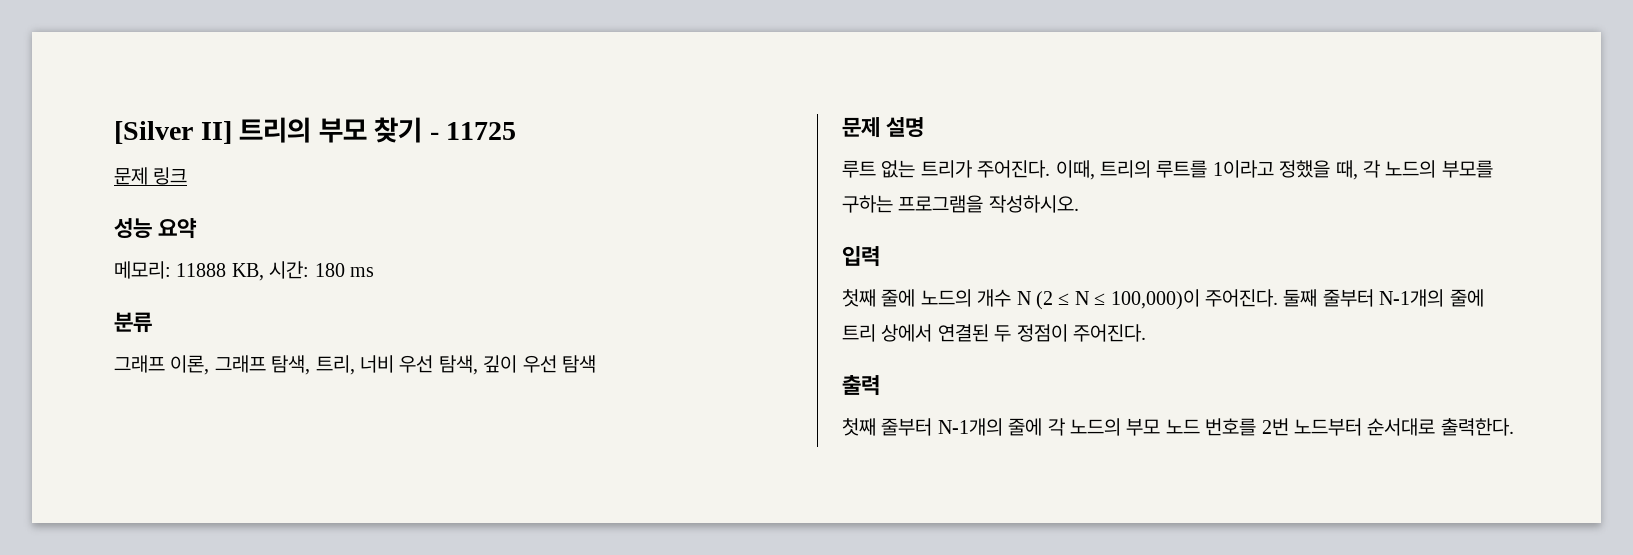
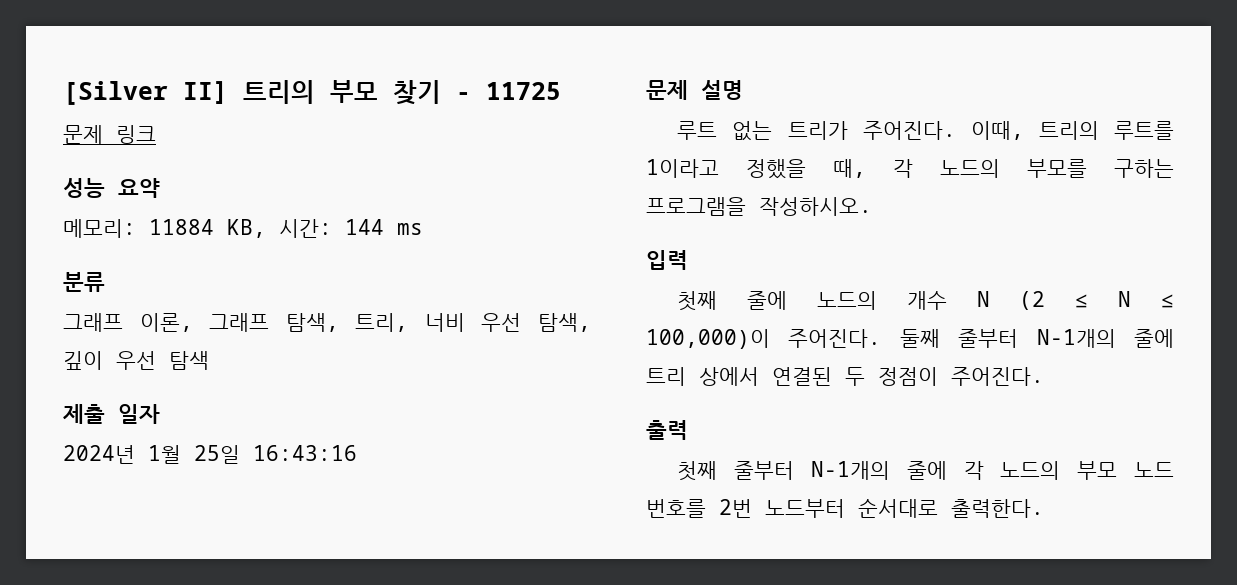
- 메모리: 11888 KB, 시간: 180 ms
+ 메모리: 11884 KB, 시간: 144 ms
+ 제출 일자
+ 2024년 1월 25일 16:43:16

